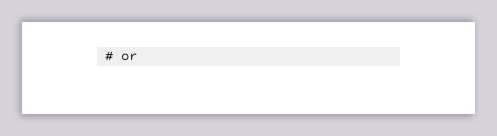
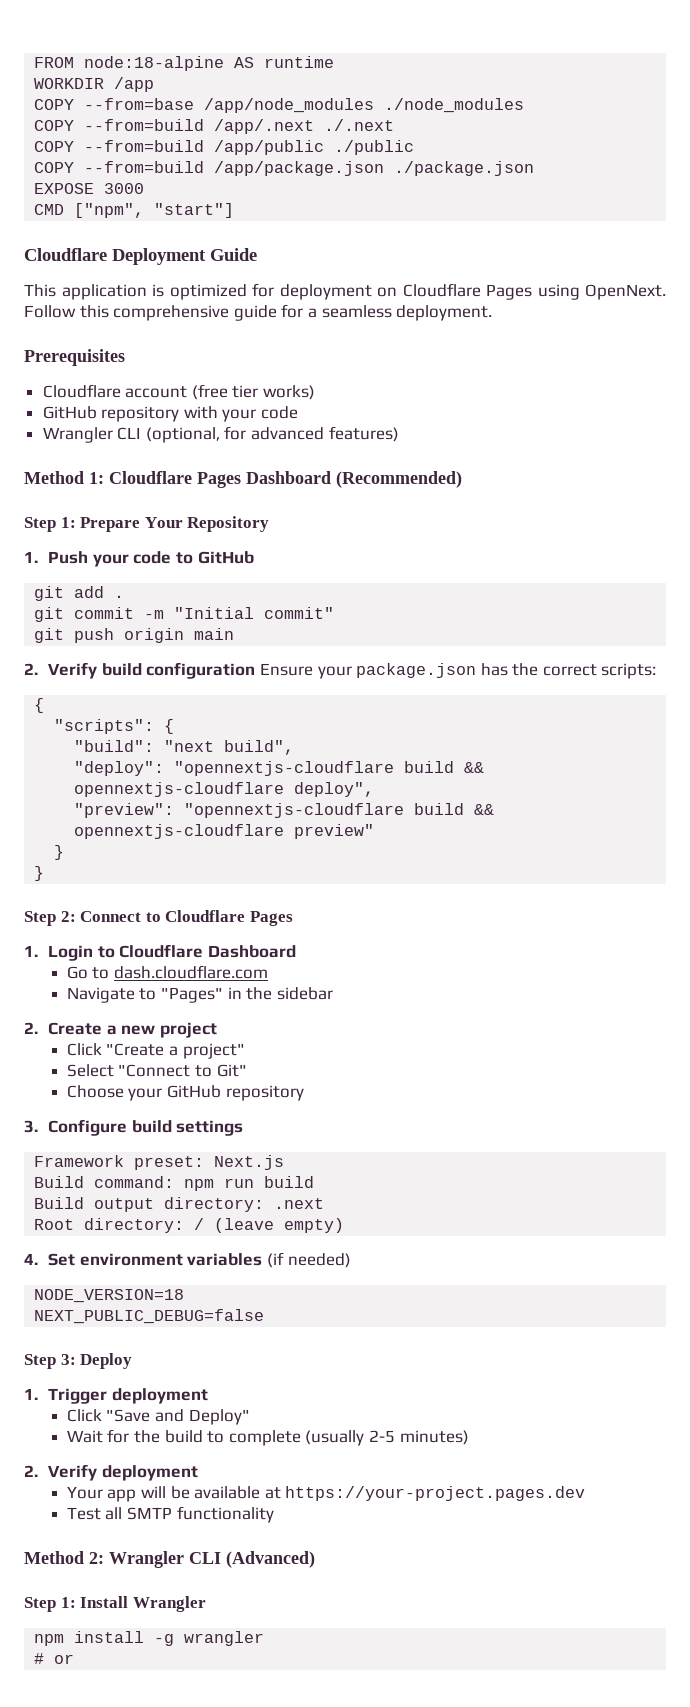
+ FROM node:18-alpine AS runtime
+ WORKDIR /app
+ COPY --from=base /app/node_modules ./node_modules
+ COPY --from=build /app/.next ./.next
+ COPY --from=build /app/public ./public
+ COPY --from=build /app/package.json ./package.json
+ EXPOSE 3000
+ CMD ["npm", "start"]
+ Cloudflare Deployment Guide
+ This application is optimized for deployment on Cloudflare Pages using OpenNext. Follow this comprehensive guide for a seamless deployment.
+ Prerequisites
+ Cloudflare account (free tier works)
+ GitHub repository with your code
+ Wrangler CLI (optional, for advanced features)
+ Method 1: Cloudflare Pages Dashboard (Recommended)
+ Step 1: Prepare Your Repository
+ 1. Push your code to GitHub
+ git add .
+ git commit -m "Initial commit"
+ git push origin main
+ 2. Verify build configuration Ensure your package.json has the correct scripts:
+ {
+ "scripts": {
+ "build": "next build",
+ "deploy": "opennextjs-cloudflare build && opennextjs-cloudflare deploy",
+ "preview": "opennextjs-cloudflare build && opennextjs-cloudflare preview"
+ }
+ }
+ Step 2: Connect to Cloudflare Pages
+ 1. Login to Cloudflare Dashboard
+ Go to dash.cloudflare.com
+ Navigate to "Pages" in the sidebar
+ 2. Create a new project
+ Click "Create a project"
+ Select "Connect to Git"
+ Choose your GitHub repository
+ 3. Configure build settings
+ Framework preset: Next.js
+ Build command: npm run build
+ Build output directory: .next
+ Root directory: / (leave empty)
+ 4. Set environment variables (if needed)
+ NODE_VERSION=18
+ NEXT_PUBLIC_DEBUG=false
+ Step 3: Deploy
+ 1. Trigger deployment
+ Click "Save and Deploy"
+ Wait for the build to complete (usually 2-5 minutes)
+ 2. Verify deployment
+ Your app will be available at https://your-project.pages.dev
+ Test all SMTP functionality
+ Method 2: Wrangler CLI (Advanced)
+ Step 1: Install Wrangler
+ npm install -g wrangler

